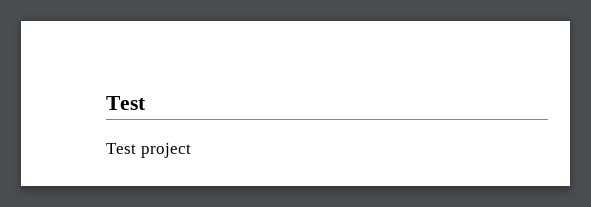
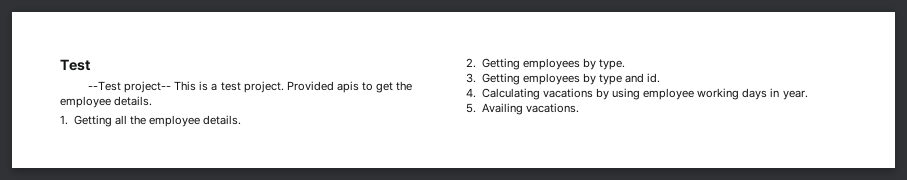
- Test project
+ --Test project-- This is a test project. Provided apis to get the employee details.
+ 1. Getting all the employee details.
+ 2. Getting employees by type.
+ 3. Getting employees by type and id.
+ 4. Calculating vacations by using employee working days in year.
+ 5. Availing vacations.

